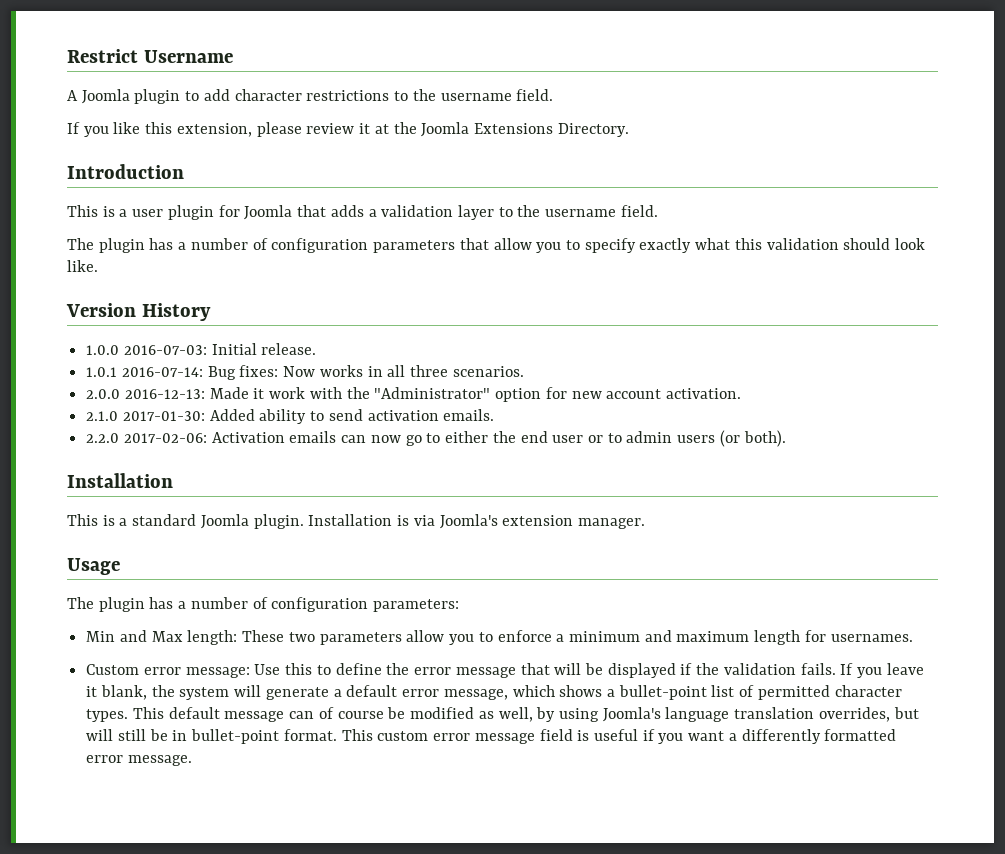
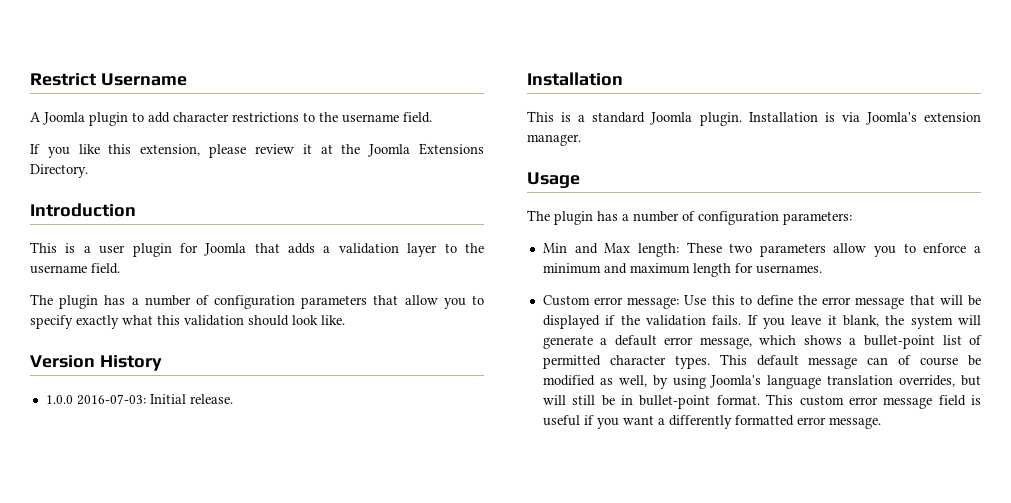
- 1.0.1 2016-07-14: Bug fixes: Now works in all three scenarios.
- 2.0.0 2016-12-13: Made it work with the "Administrator" option for new account activation.
- 2.1.0 2017-01-30: Added ability to send activation emails.
- 2.2.0 2017-02-06: Activation emails can now go to either the end user or to admin users (or both).

